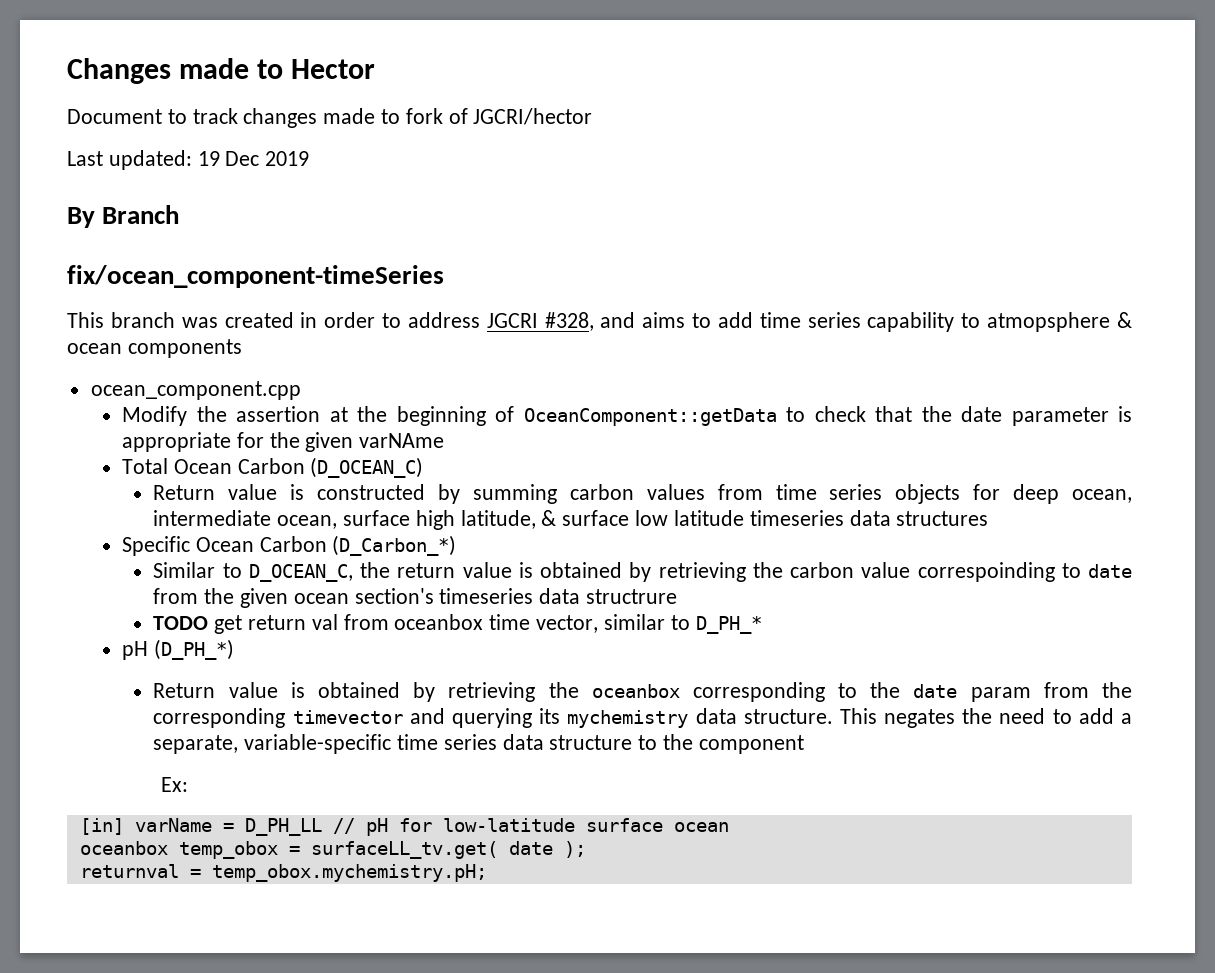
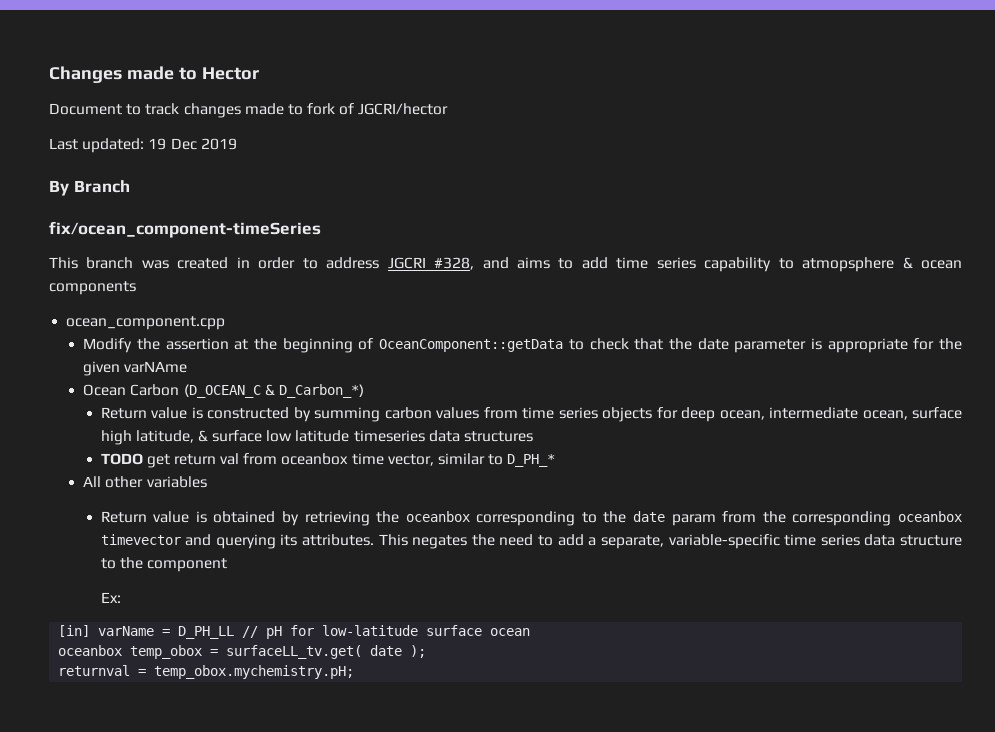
- Total Ocean Carbon (D_OCEAN_C)
+ Ocean Carbon (D_OCEAN_C & D_Carbon_*)
- Specific Ocean Carbon (D_Carbon_*)
- Similar to D_OCEAN_C, the return value is obtained by retrieving the carbon value correspoinding to date from the given ocean section's timeseries data structrure
- pH (D_PH_*)
+ All other variables
- Return value is obtained by retrieving the oceanbox corresponding to the date param from the corresponding timevector and querying its mychemistry data structure.
+ Return value is obtained by retrieving the oceanbox corresponding to the date param from the corresponding oceanbox timevector and querying its attributes.

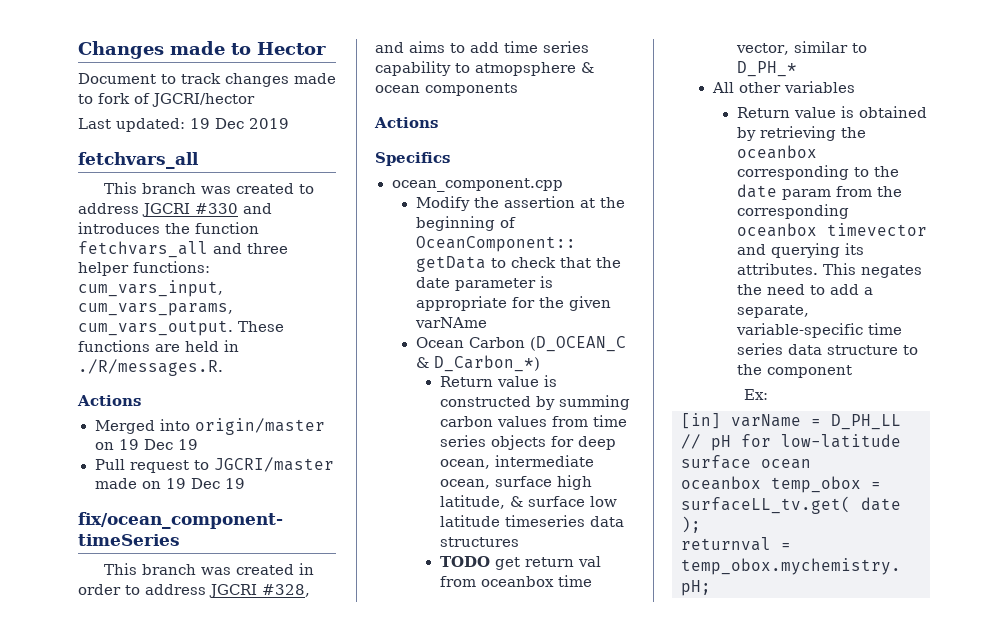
  Last updated: 19 Dec 2019
- By Branch
+ fetchvars_all
+ This branch was created to address JGCRI #330 and introduces the function fetchvars_all and three helper functions: cum_vars_input, cum_vars_params, cum_vars_output. These functions are held in ./R/messages.R.
+ Actions
+ Merged into origin/master on 19 Dec 19
+ Pull request to JGCRI/master made on 19 Dec 19
  This branch was created in order to address JGCRI #328, and aims to add time series capability to atmopsphere & ocean components
+ Actions
+ Specifics

